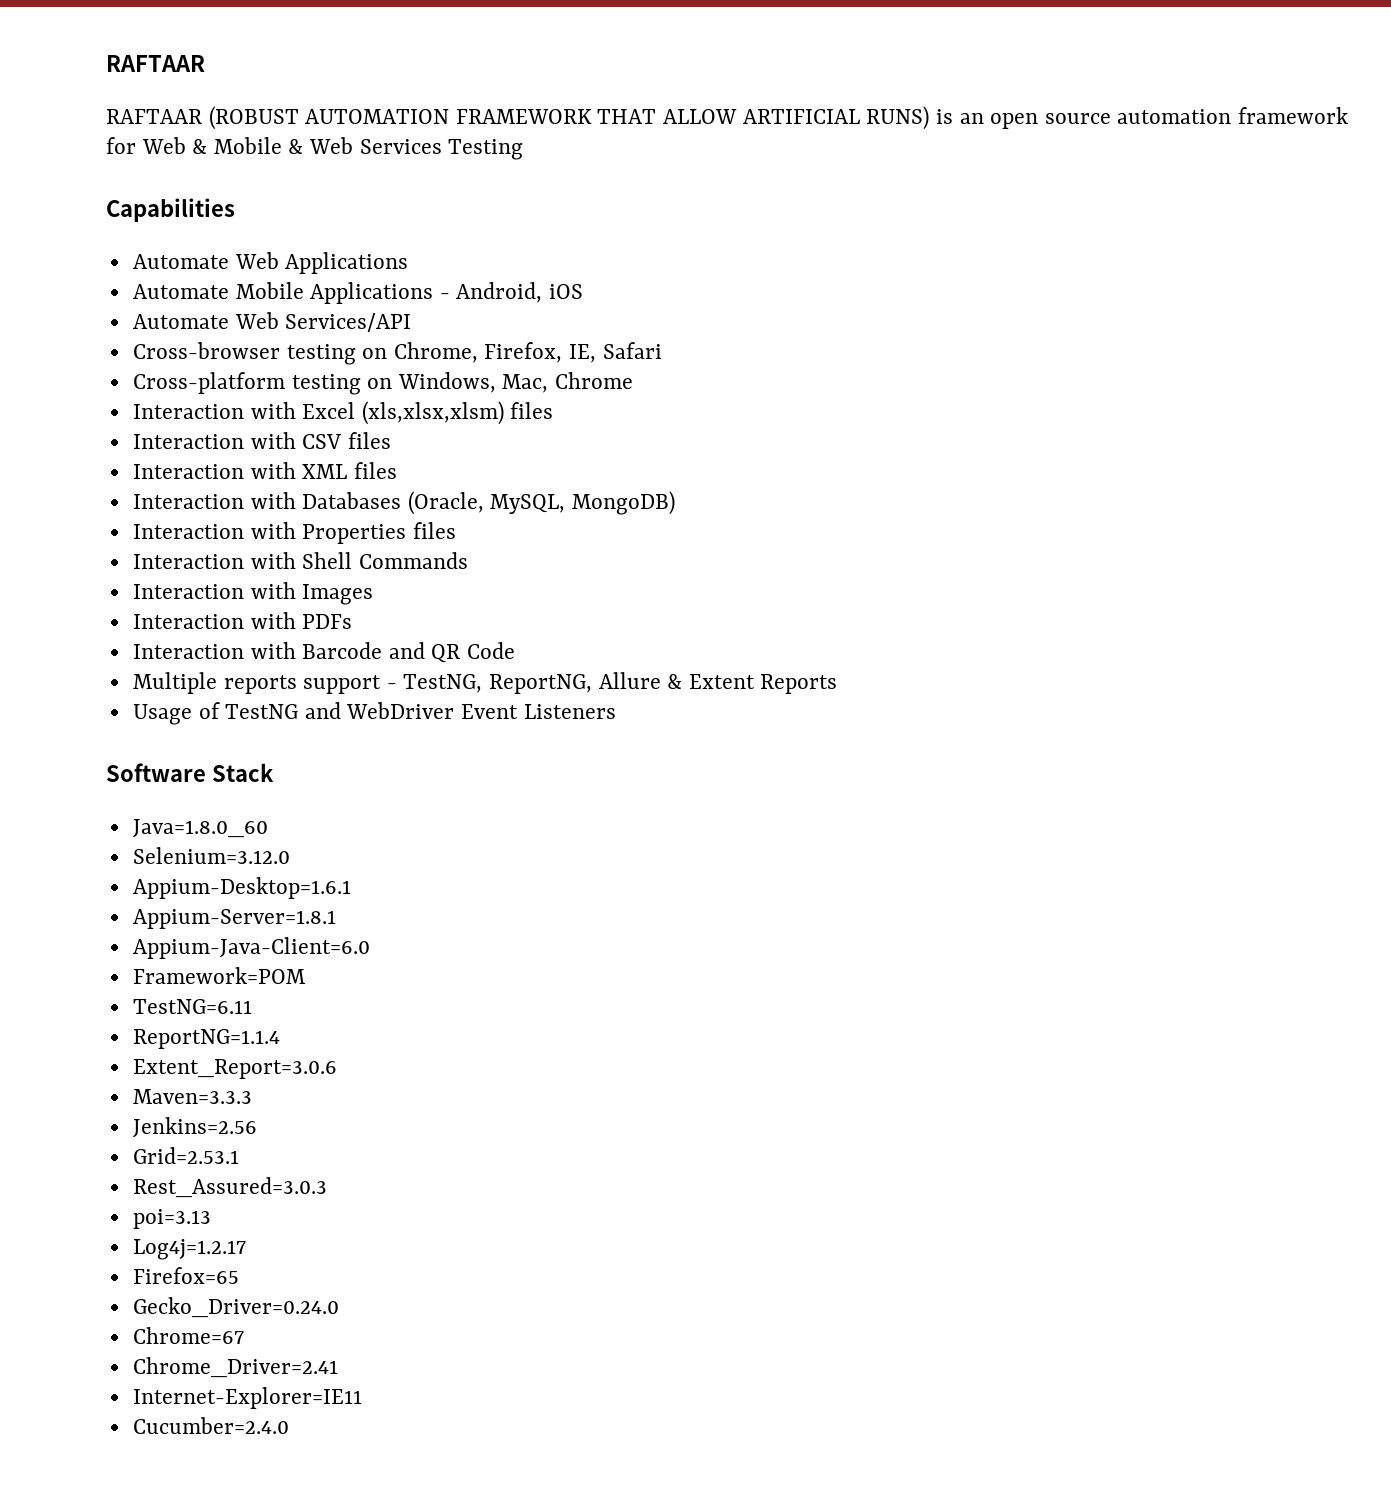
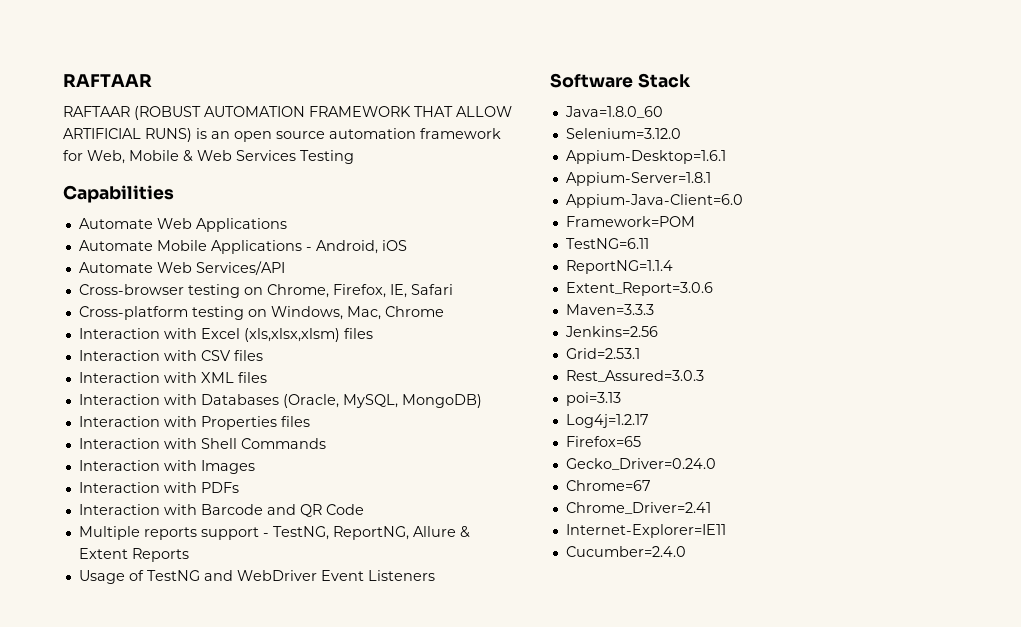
- RAFTAAR (ROBUST AUTOMATION FRAMEWORK THAT ALLOW ARTIFICIAL RUNS) is an open source automation framework for Web & Mobile & Web Services Testing
+ RAFTAAR (ROBUST AUTOMATION FRAMEWORK THAT ALLOW ARTIFICIAL RUNS) is an open source automation framework for Web, Mobile & Web Services Testing

